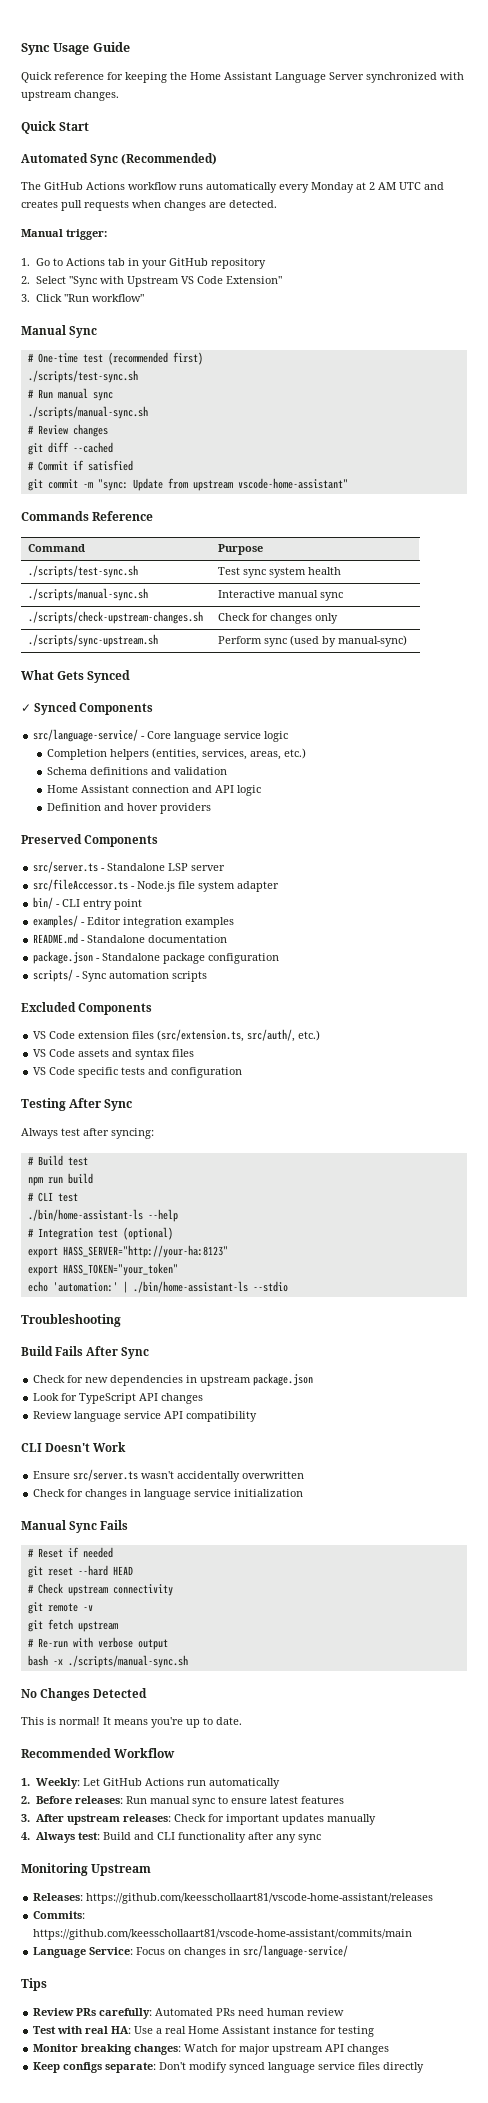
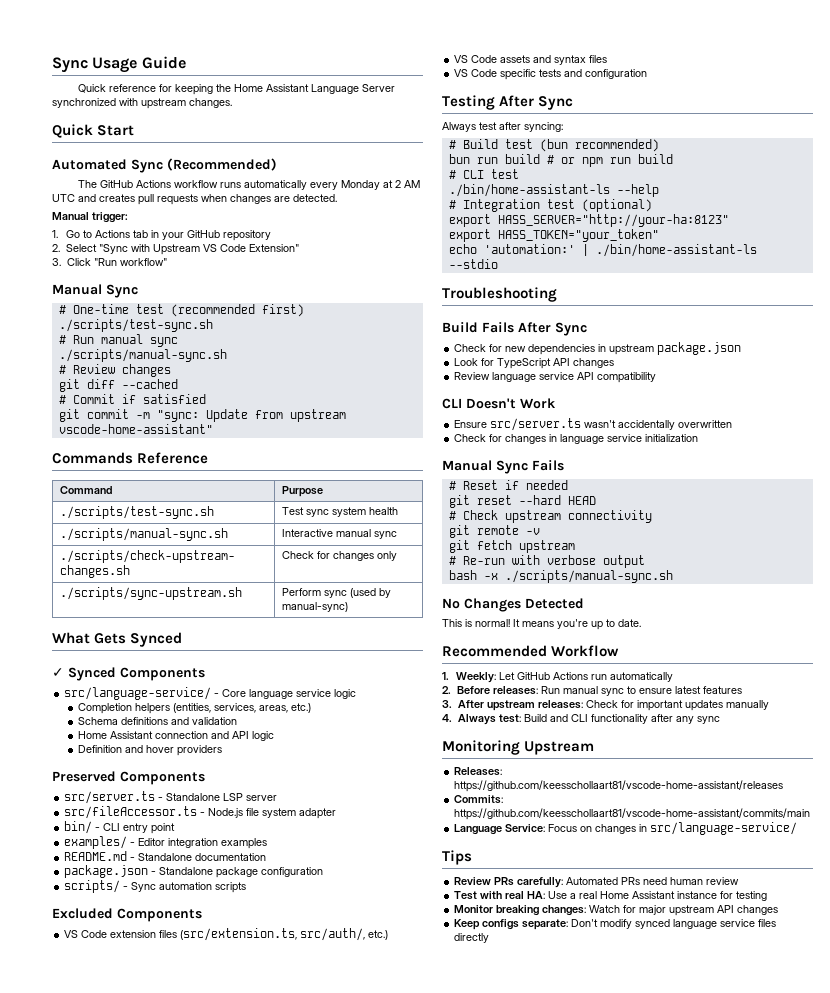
- # Build test
- npm run build
+ # Build test (bun recommended)
+ bun run build # or npm run build

